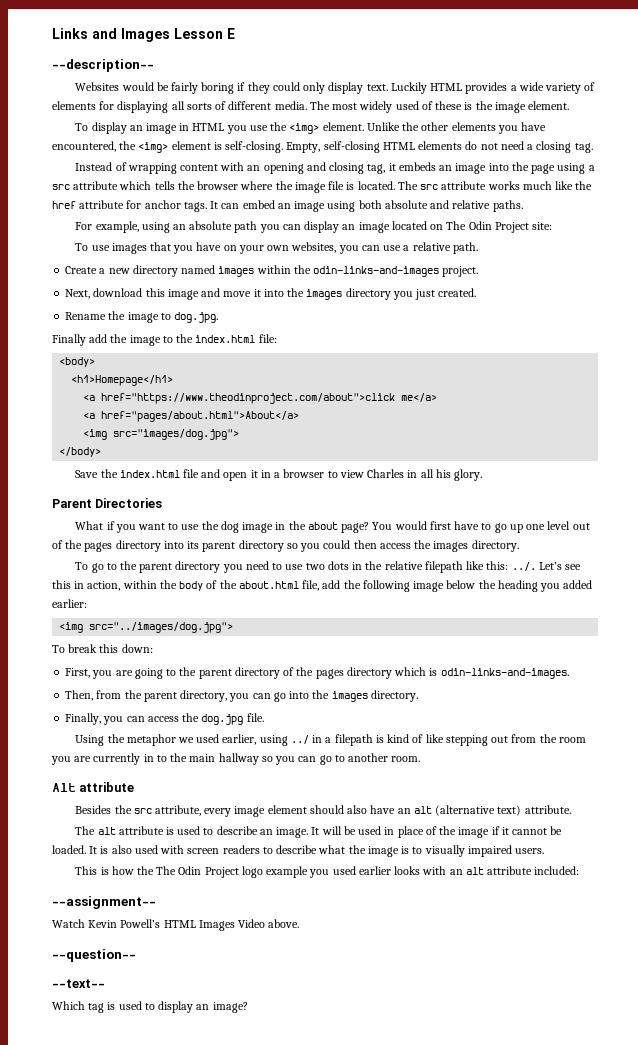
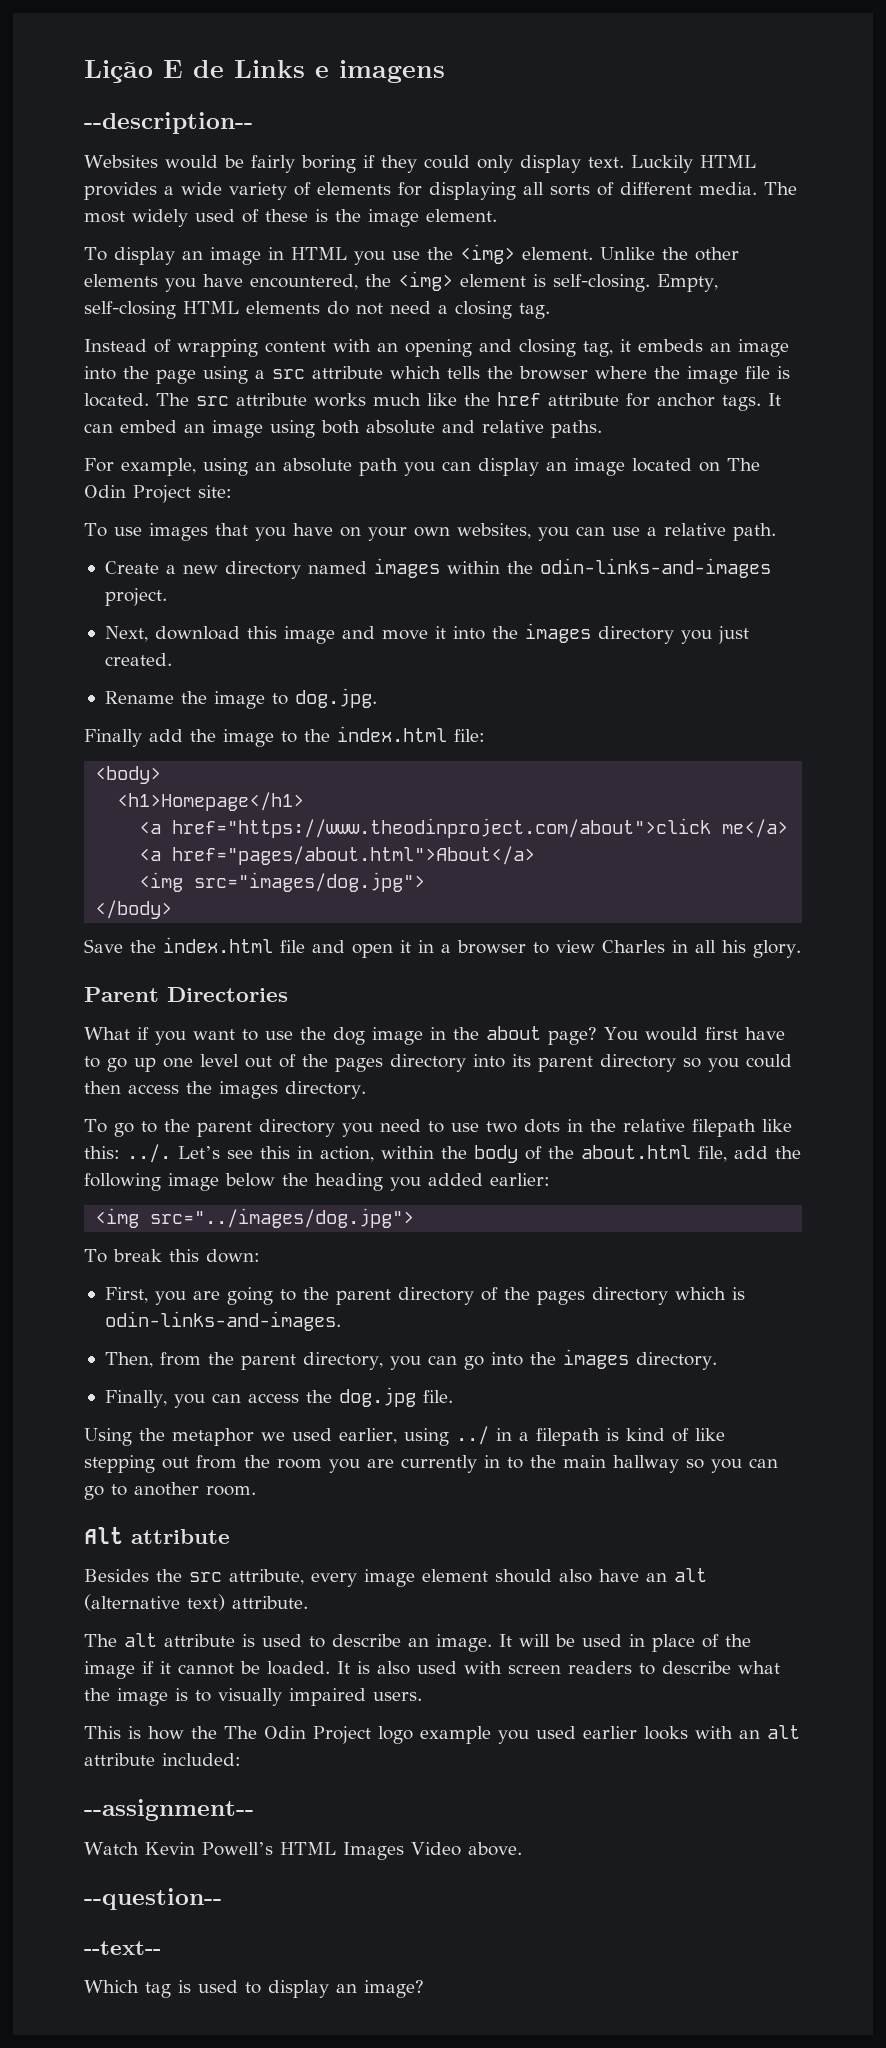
- Links and Images Lesson E
+ Lição E de Links e imagens

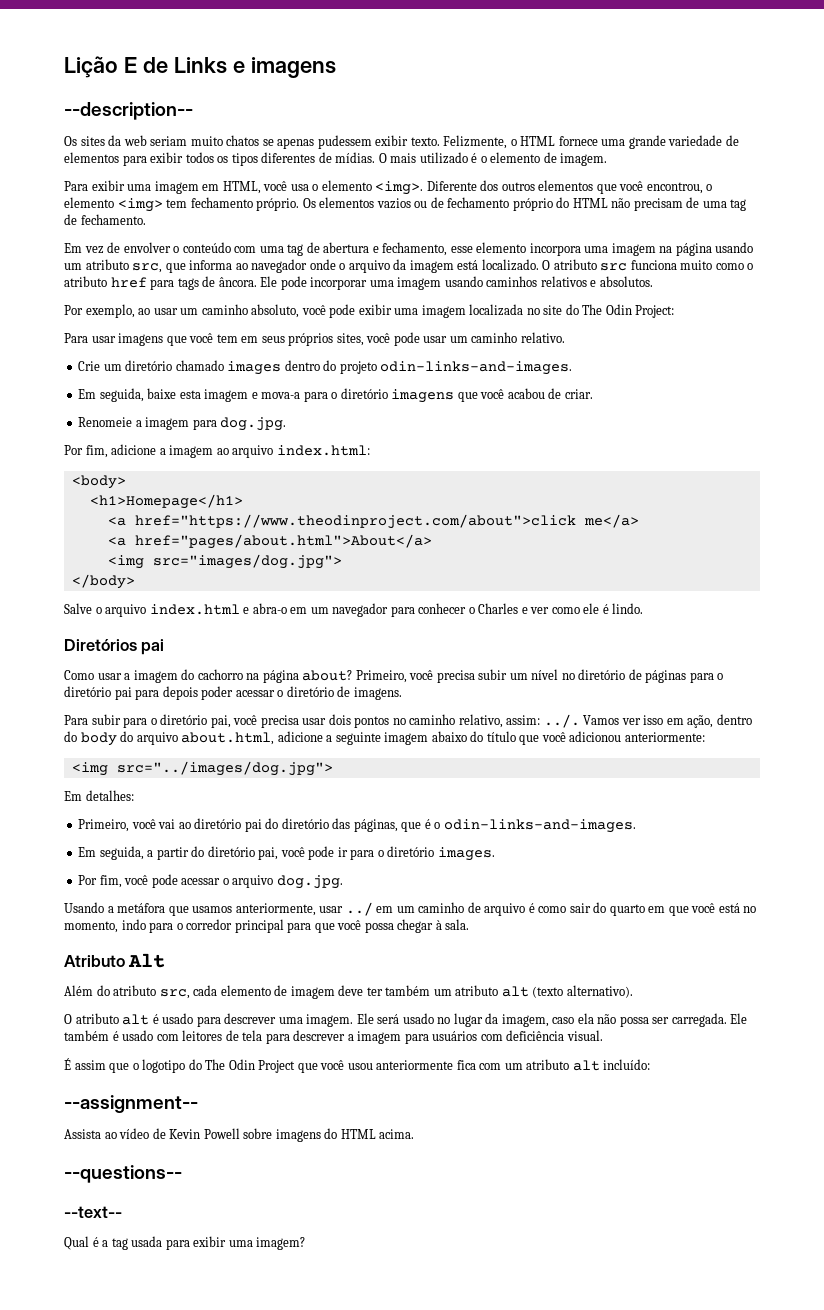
- Websites would be fairly boring if they could only display text. Luckily HTML provides a wide variety of elements for displaying all sorts of different media. The most widely used of these is the image element.
- To display an image in HTML you use the <img> element. Unlike the other elements you have encountered, the <img> element is self-closing. Empty, self-closing HTML elements do not need a closing tag.
- Instead of wrapping content with an opening and closing tag, it embeds an image into the page using a src attribute which tells the browser where the image file is located. The src attribute works much like the href attribute for anchor tags. It can embed an image using both absolute and relative paths.
- For example, using an absolute path you can display an image located on The Odin Project site:
- To use images that you have on your own websites, you can use a relative path.
- Create a new directory named images within the odin-links-and-images project.
- Next, download this image and move it into the images directory you just created.
- Rename the image to dog.jpg.
- Finally add the image to the index.html file:
+ Os sites da web seriam muito chatos se apenas pudessem exibir texto. Felizmente, o HTML fornece uma grande variedade de elementos para exibir todos os tipos diferentes de mídias. O mais utilizado é o elemento de imagem.
+ Para exibir uma imagem em HTML, você usa o elemento <img>. Diferente dos outros elementos que você encontrou, o elemento <img> tem fechamento próprio. Os elementos vazios ou de fechamento próprio do HTML não precisam de uma tag de fechamento.
+ Em vez de envolver o conteúdo com uma tag de abertura e fechamento, esse elemento incorpora uma imagem na página usando um atributo src, que informa ao navegador onde o arquivo da imagem está localizado. O atributo src funciona muito como o atributo href para tags de âncora. Ele pode incorporar uma imagem usando caminhos relativos e absolutos.
+ Por exemplo, ao usar um caminho absoluto, você pode exibir uma imagem localizada no site do The Odin Project:
+ Para usar imagens que você tem em seus próprios sites, você pode usar um caminho relativo.
+ Crie um diretório chamado images dentro do projeto odin-links-and-images.
+ Em seguida, baixe esta imagem e mova-a para o diretório imagens que você acabou de criar.
+ Renomeie a imagem para dog.jpg.
+ Por fim, adicione a imagem ao arquivo index.html:
- Save the index.html file and open it in a browser to view Charles in all his glory.
- Parent Directories
- What if you want to use the dog image in the about page? You would first have to go up one level out of the pages directory into its parent directory so you could then access the images directory.
- To go to the parent directory you need to use two dots in the relative filepath like this: ../. Let’s see this in action, within the body of the about.html file, add the following image below the heading you added earlier:
+ Salve o arquivo index.html e abra-o em um navegador para conhecer o Charles e ver como ele é lindo.
+ Diretórios pai
+ Como usar a imagem do cachorro na página about? Primeiro, você precisa subir um nível no diretório de páginas para o diretório pai para depois poder acessar o diretório de imagens.
+ Para subir para o diretório pai, você precisa usar dois pontos no caminho relativo, assim: ../. Vamos ver isso em ação, dentro do body do arquivo about.html, adicione a seguinte imagem abaixo do título que você adicionou anteriormente:
  <img src="../images/dog.jpg">
- To break this down:
- First, you are going to the parent directory of the pages directory which is odin-links-and-images.
- Then, from the parent directory, you can go into the images directory.
- Finally, you can access the dog.jpg file.
- Using the metaphor we used earlier, using ../ in a filepath is kind of like stepping out from the room you are currently in to the main hallway so you can go to another room.
- Alt attribute
- Besides the src attribute, every image element should also have an alt (alternative text) attribute.
- The alt attribute is used to describe an image. It will be used in place of the image if it cannot be loaded. It is also used with screen readers to describe what the image is to visually impaired users.
- This is how the The Odin Project logo example you used earlier looks with an alt attribute included:
+ Em detalhes:
+ Primeiro, você vai ao diretório pai do diretório das páginas, que é o odin-links-and-images.
+ Em seguida, a partir do diretório pai, você pode ir para o diretório images.
+ Por fim, você pode acessar o arquivo dog.jpg.
+ Usando a metáfora que usamos anteriormente, usar ../ em um caminho de arquivo é como sair do quarto em que você está no momento, indo para o corredor principal para que você possa chegar à sala.
+ Atributo Alt
+ Além do atributo src, cada elemento de imagem deve ter também um atributo alt (texto alternativo).
+ O atributo alt é usado para descrever uma imagem. Ele será usado no lugar da imagem, caso ela não possa ser carregada. Ele também é usado com leitores de tela para descrever a imagem para usuários com deficiência visual.
+ É assim que o logotipo do The Odin Project que você usou anteriormente fica com um atributo alt incluído:
  --assignment--
- Watch Kevin Powell’s HTML Images Video above.
- --question--
+ Assista ao vídeo de Kevin Powell sobre imagens do HTML acima.
+ --questions--
  --text--
- Which tag is used to display an image?
+ Qual é a tag usada para exibir uma imagem?

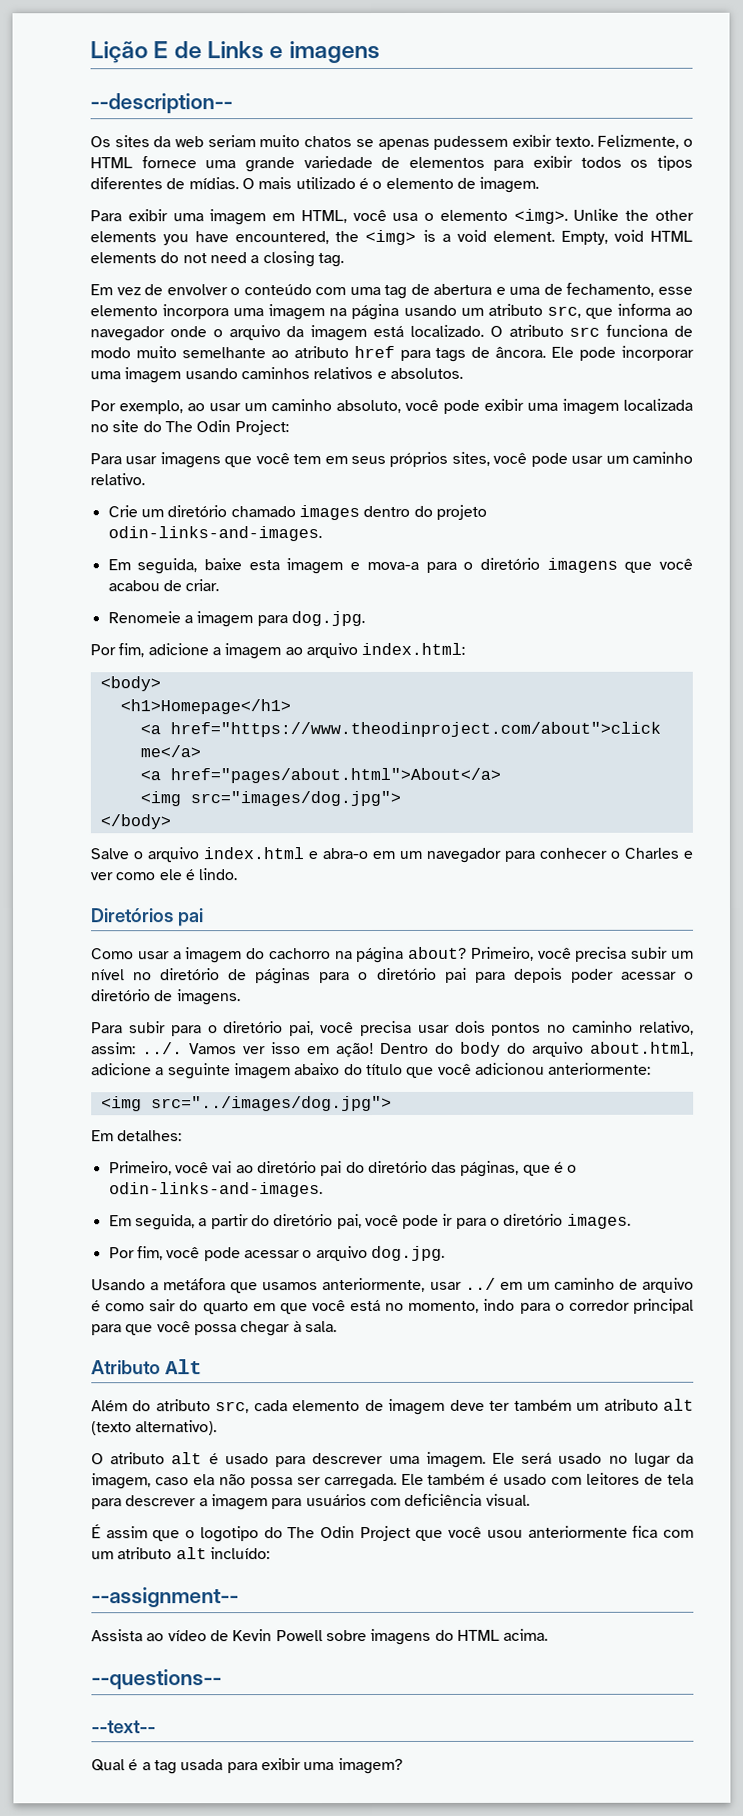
- Diferente dos outros elementos que você encontrou, o elemento <img> tem fechamento próprio. Os elementos vazios ou de fechamento próprio do HTML não precisam de uma tag de fechamento.
+ Unlike the other elements you have encountered, the <img> is a void element. Empty, void HTML elements do not need a closing tag.
- Em vez de envolver o conteúdo com uma tag de abertura e fechamento, esse elemento incorpora uma imagem na página usando um atributo src, que informa ao navegador onde o arquivo da imagem está localizado.
+ Em vez de envolver o conteúdo com uma tag de abertura e uma de fechamento, esse elemento incorpora uma imagem na página usando um atributo src, que informa ao navegador onde o arquivo da imagem está localizado.
- O atributo src funciona muito como o atributo href para tags de âncora.
+ O atributo src funciona de modo muito semelhante ao atributo href para tags de âncora.
- Para subir para o diretório pai, você precisa usar dois pontos no caminho relativo, assim: ../. Vamos ver isso em ação, dentro do body do arquivo about.html, adicione a seguinte imagem abaixo do título que você adicionou anteriormente:
+ Para subir para o diretório pai, você precisa usar dois pontos no caminho relativo, assim: ../. Vamos ver isso em ação! Dentro do body do arquivo about.html, adicione a seguinte imagem abaixo do título que você adicionou anteriormente:

